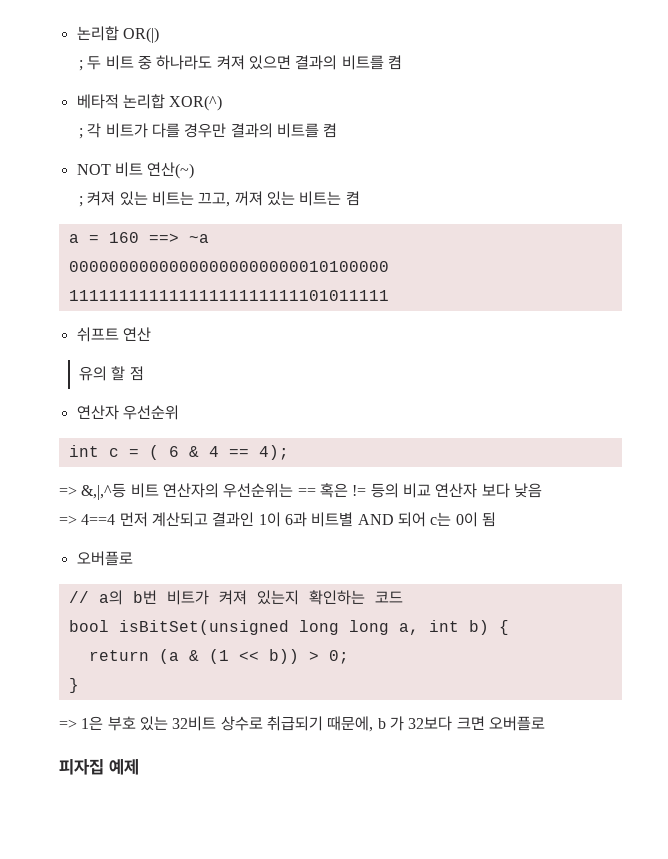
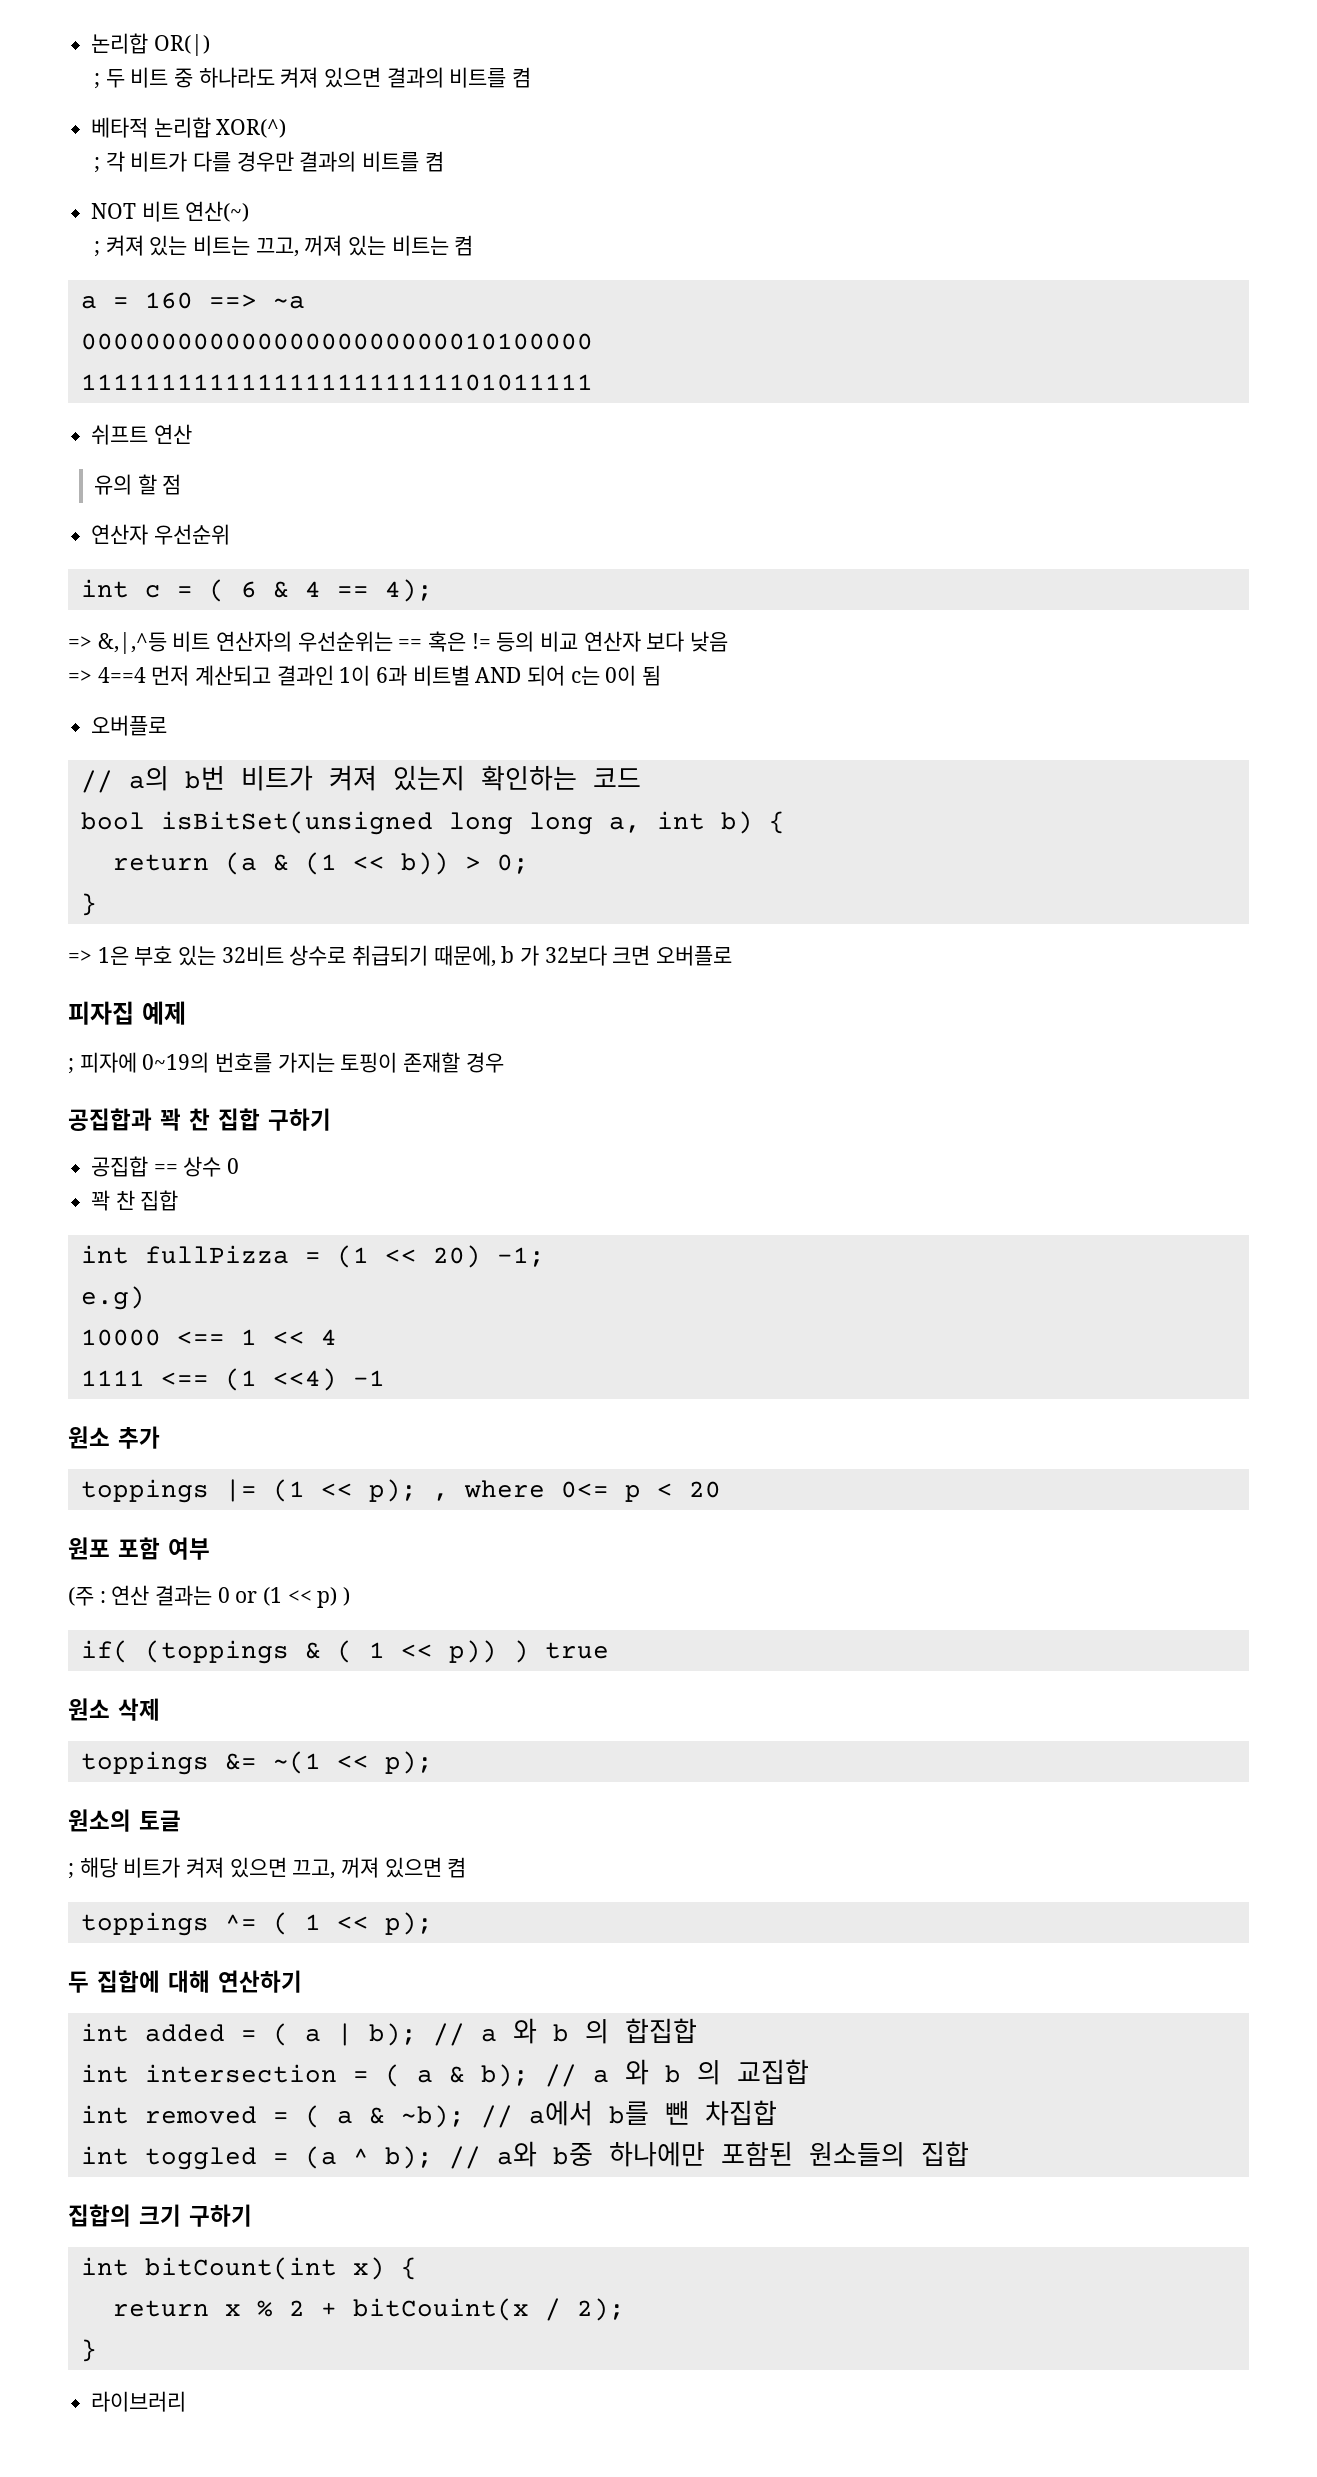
+ ; 피자에 0~19의 번호를 가지는 토핑이 존재할 경우
+ 공집합과 꽉 찬 집합 구하기
+ 공집합 == 상수 0
+ 꽉 찬 집합
+ int fullPizza = (1 << 20) -1;
+ e.g)
+ 10000 <== 1 << 4
+ 1111 <== (1 <<4) -1
+ 원소 추가
+ toppings |= (1 << p); , where 0<= p < 20
+ 원포 포함 여부
+ (주 : 연산 결과는 0 or (1 << p) )
+ if( (toppings & ( 1 << p)) ) true
+ 원소 삭제
+ toppings &= ~(1 << p);
+ 원소의 토글
+ ; 해당 비트가 켜져 있으면 끄고, 꺼져 있으면 켬
+ toppings ^= ( 1 << p);
+ 두 집합에 대해 연산하기
+ int added = ( a | b); // a 와 b 의 합집합
+ int intersection = ( a & b); // a 와 b 의 교집합
+ int removed = ( a & ~b); // a에서 b를 뺀 차집합
+ int toggled = (a ^ b); // a와 b중 하나에만 포함된 원소들의 집합
+ 집합의 크기 구하기
+ int bitCount(int x) {
+ return x % 2 + bitCouint(x / 2);
+ }
+ 라이브러리

